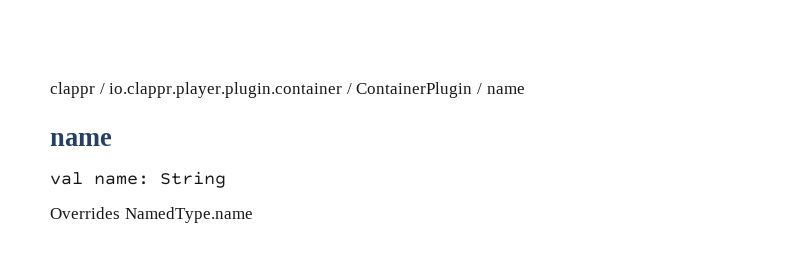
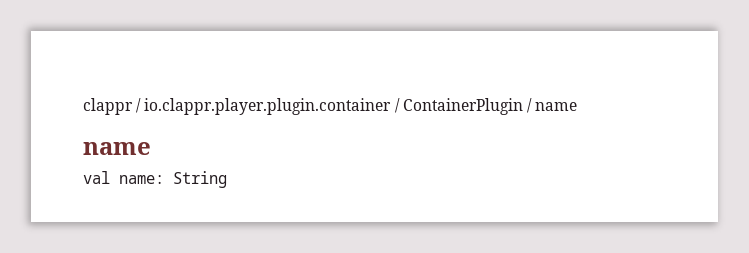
- Overrides NamedType.name

